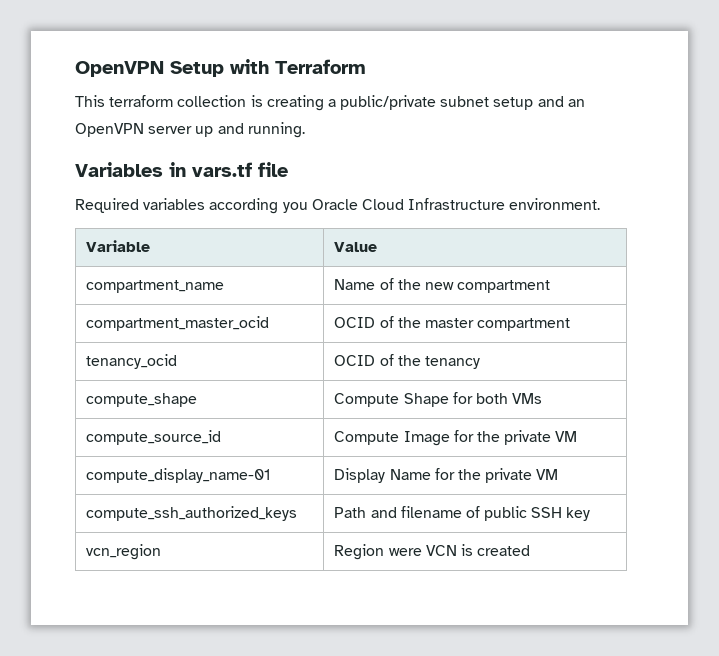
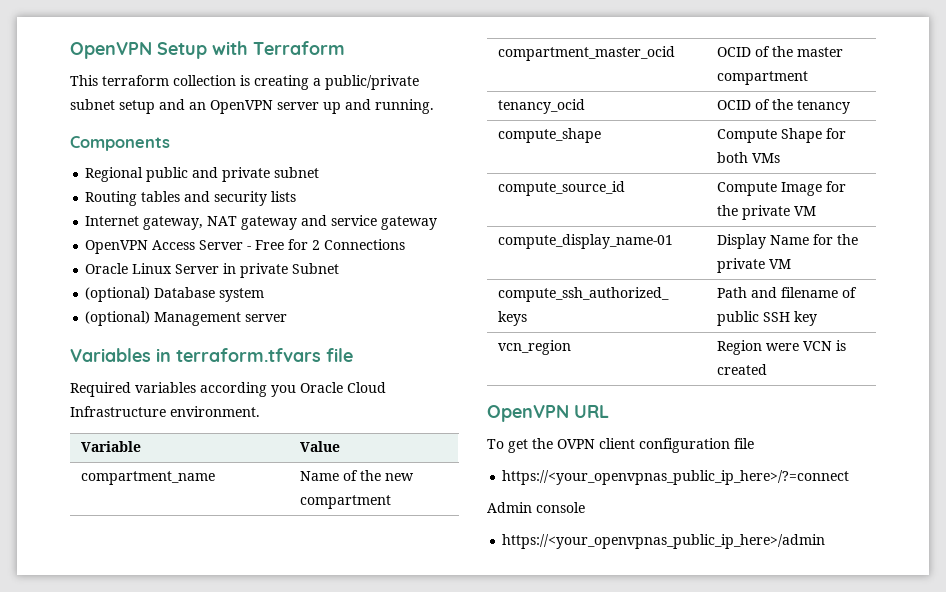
+ Components
+ Regional public and private subnet
+ Routing tables and security lists
+ Internet gateway, NAT gateway and service gateway
+ OpenVPN Access Server - Free for 2 Connections
+ Oracle Linux Server in private Subnet
+ (optional) Database system
+ (optional) Management server
- Variables in vars.tf file
+ Variables in terraform.tfvars file
+ OpenVPN URL
+ To get the OVPN client configuration file
+ https://<your_openvpnas_public_ip_here>/?=connect
+ Admin console
+ https://<your_openvpnas_public_ip_here>/admin

